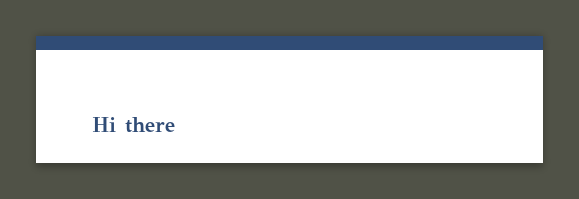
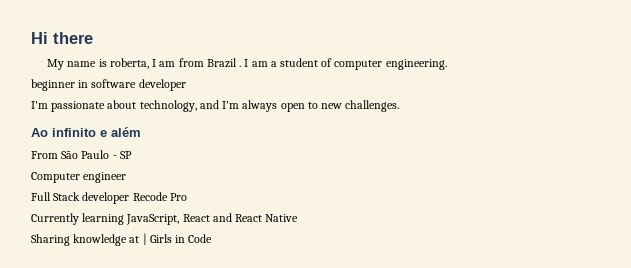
+ My name is roberta, I am from Brazil . I am a student of computer engineering.
+ beginner in software developer
+ I'm passionate about technology, and I'm always open to new challenges.
+ Ao infinito e além
+ From São Paulo - SP
+ Computer engineer
+ Full Stack developer Recode Pro
+ Currently learning JavaScript, React and React Native
+ Sharing knowledge at | Girls in Code

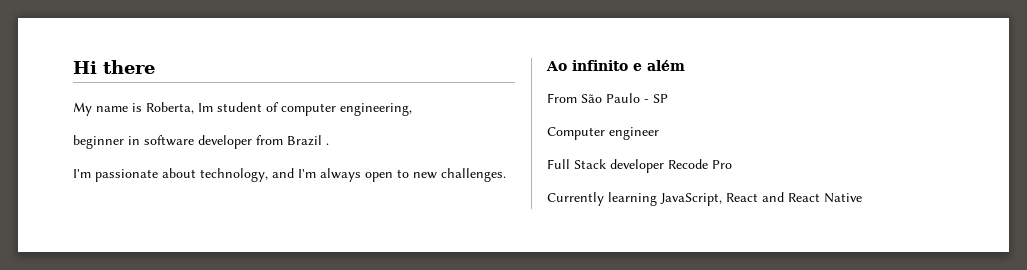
- My name is roberta, I am from Brazil . I am a student of computer engineering.
+ My name is Roberta, Im student of computer engineering,
- beginner in software developer
+ beginner in software developer from Brazil .
- Sharing knowledge at | Girls in Code

